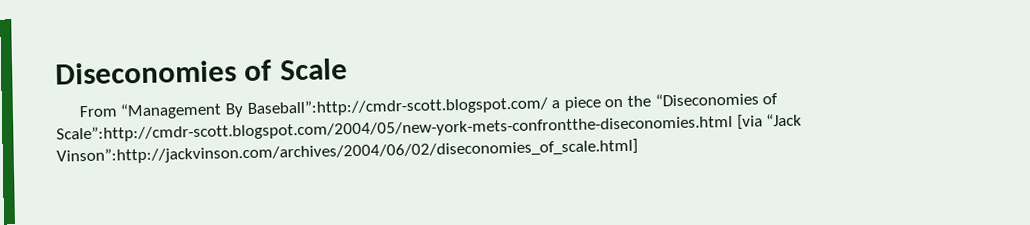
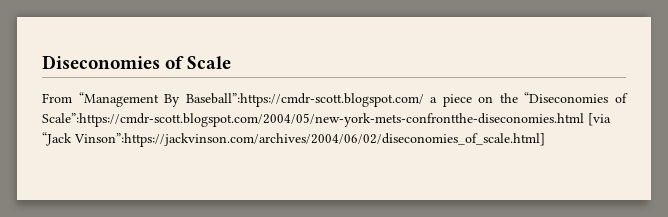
- From “Management By Baseball”:http://cmdr-scott.blogspot.com/ a piece on the “Diseconomies of Scale”:http://cmdr-scott.blogspot.com/2004/05/new-york-mets-confrontthe-diseconomies.html [via “Jack Vinson”:http://jackvinson.com/archives/2004/06/02/diseconomies_of_scale.html]
+ From “Management By Baseball”:https://cmdr-scott.blogspot.com/ a piece on the “Diseconomies of Scale”:https://cmdr-scott.blogspot.com/2004/05/new-york-mets-confrontthe-diseconomies.html [via “Jack Vinson”:https://jackvinson.com/archives/2004/06/02/diseconomies_of_scale.html]

